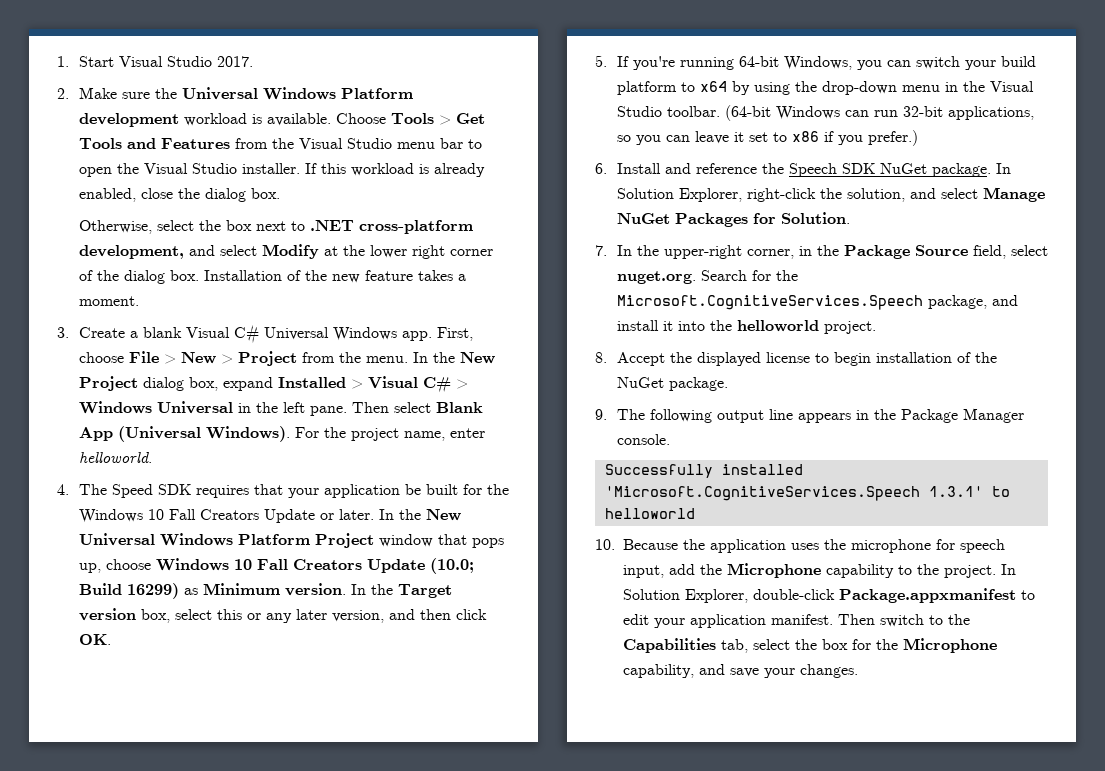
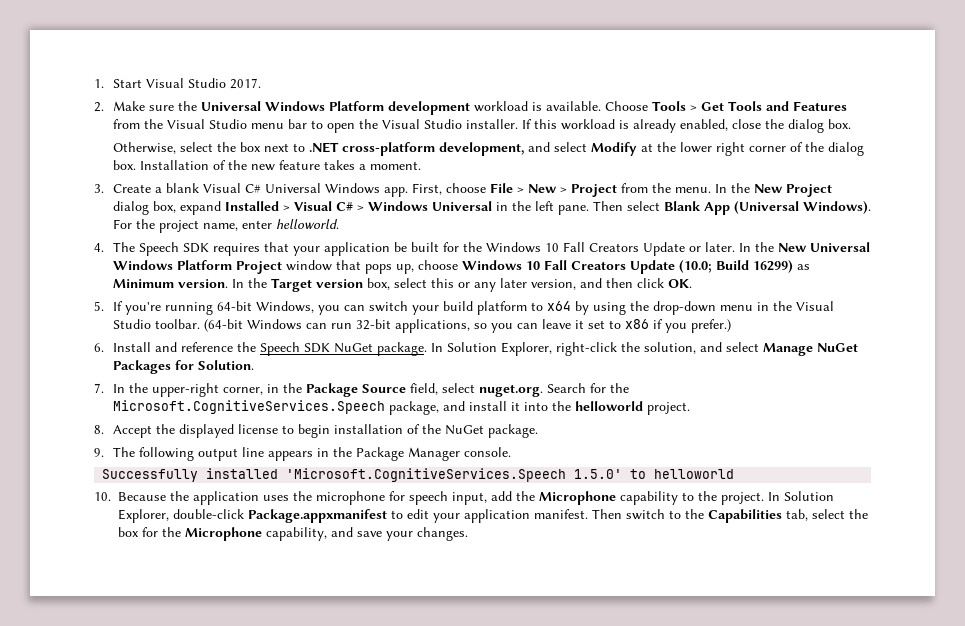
- 4. The Speed SDK requires that your application be built for the Windows 10 Fall Creators Update or later.
+ 4. The Speech SDK requires that your application be built for the Windows 10 Fall Creators Update or later.
- Successfully installed 'Microsoft.CognitiveServices.Speech 1.3.1' to helloworld
+ Successfully installed 'Microsoft.CognitiveServices.Speech 1.5.0' to helloworld

